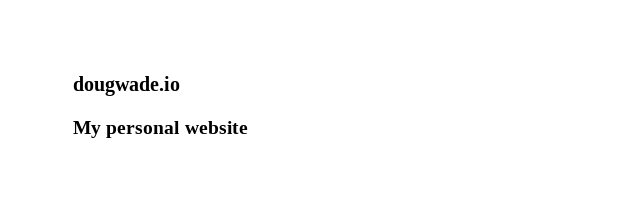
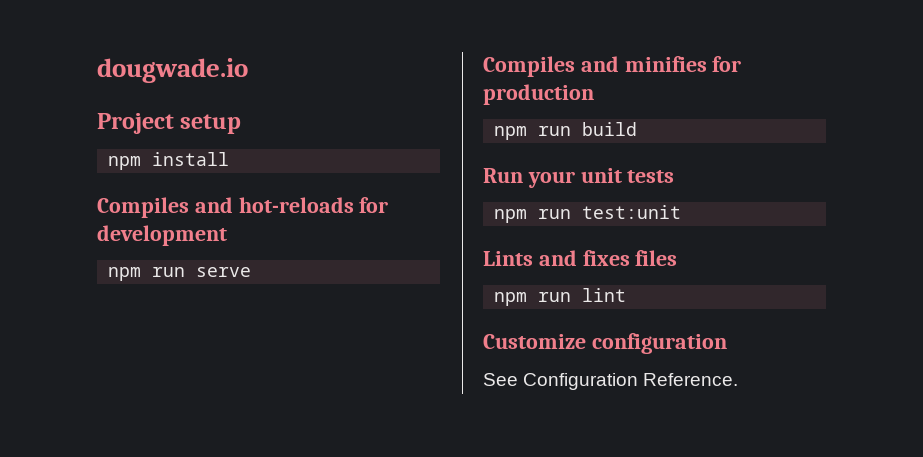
- My personal website
+ Project setup
+ npm install
+ Compiles and hot-reloads for development
+ npm run serve
+ Compiles and minifies for production
+ npm run build
+ Run your unit tests
+ npm run test:unit
+ Lints and fixes files
+ npm run lint
+ Customize configuration
+ See Configuration Reference.

